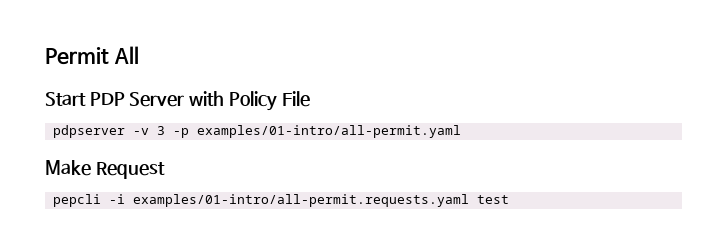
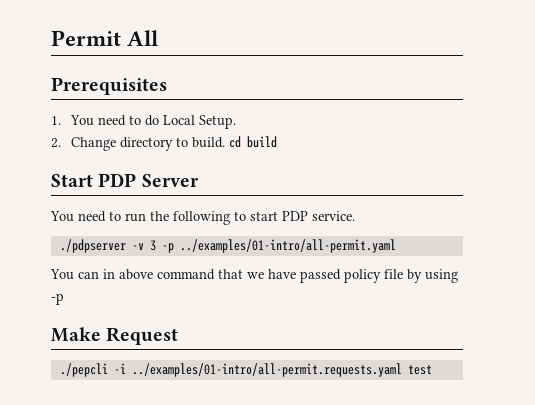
- Start PDP Server with Policy File
- pdpserver -v 3 -p examples/01-intro/all-permit.yaml
+ Prerequisites
+ 1. You need to do Local Setup.
+ 2. Change directory to build. cd build
+ Start PDP Server
+ You need to run the following to start PDP service.
+ ./pdpserver -v 3 -p ../examples/01-intro/all-permit.yaml
+ You can in above command that we have passed policy file by using -p
- pepcli -i examples/01-intro/all-permit.requests.yaml test
+ ./pepcli -i ../examples/01-intro/all-permit.requests.yaml test

